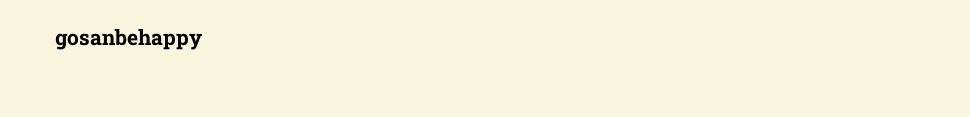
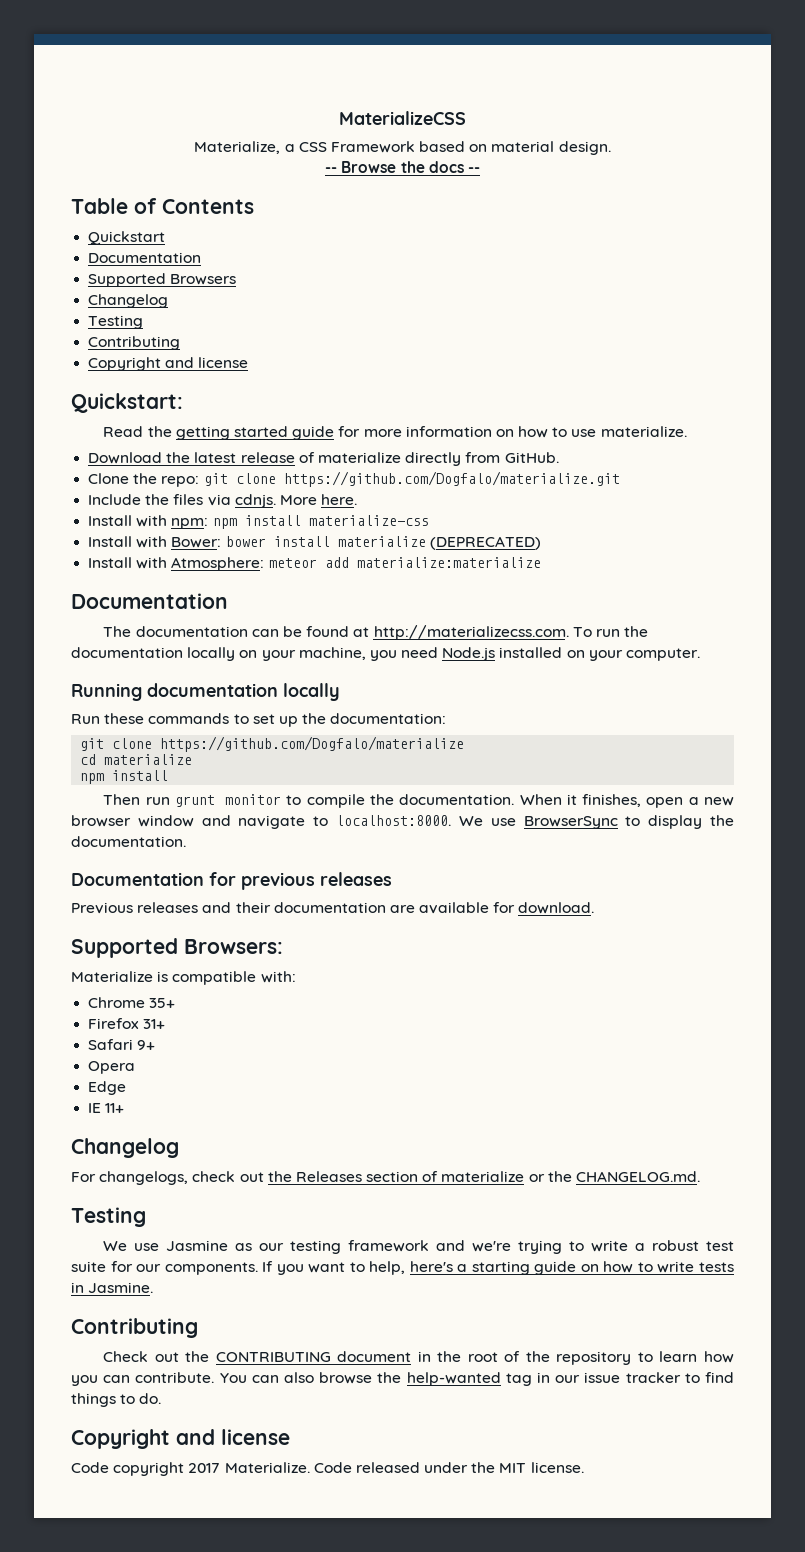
- gosanbehappy
+ MaterializeCSS
+ Materialize, a CSS Framework based on material design.
+ -- Browse the docs --
+ Table of Contents
+ Quickstart
+ Documentation
+ Supported Browsers
+ Changelog
+ Testing
+ Contributing
+ Copyright and license
+ Quickstart:
+ Read the getting started guide for more information on how to use materialize.
+ Download the latest release of materialize directly from GitHub.
+ Clone the repo: git clone https://github.com/Dogfalo/materialize.git
+ Include the files via cdnjs. More here.
+ Install with npm: npm install materialize-css
+ Install with Bower: bower install materialize (DEPRECATED)
+ Install with Atmosphere: meteor add materialize:materialize
+ Documentation
+ The documentation can be found at http://materializecss.com. To run the documentation locally on your machine, you need Node.js installed on your computer.
+ Running documentation locally
+ Run these commands to set up the documentation:
+ git clone https://github.com/Dogfalo/materialize
+ cd materialize
+ npm install
+ Then run grunt monitor to compile the documentation. When it finishes, open a new browser window and navigate to localhost:8000. We use BrowserSync to display the documentation.
+ Documentation for previous releases
+ Previous releases and their documentation are available for download.
+ Supported Browsers:
+ Materialize is compatible with:
+ Chrome 35+
+ Firefox 31+
+ Safari 9+
+ Opera
+ Edge
+ IE 11+
+ Changelog
+ For changelogs, check out the Releases section of materialize or the CHANGELOG.md.
+ Testing
+ We use Jasmine as our testing framework and we're trying to write a robust test suite for our components. If you want to help, here's a starting guide on how to write tests in Jasmine.
+ Contributing
+ Check out the CONTRIBUTING document in the root of the repository to learn how you can contribute. You can also browse the help-wanted tag in our issue tracker to find things to do.
+ Copyright and license
+ Code copyright 2017 Materialize. Code released under the MIT license.

